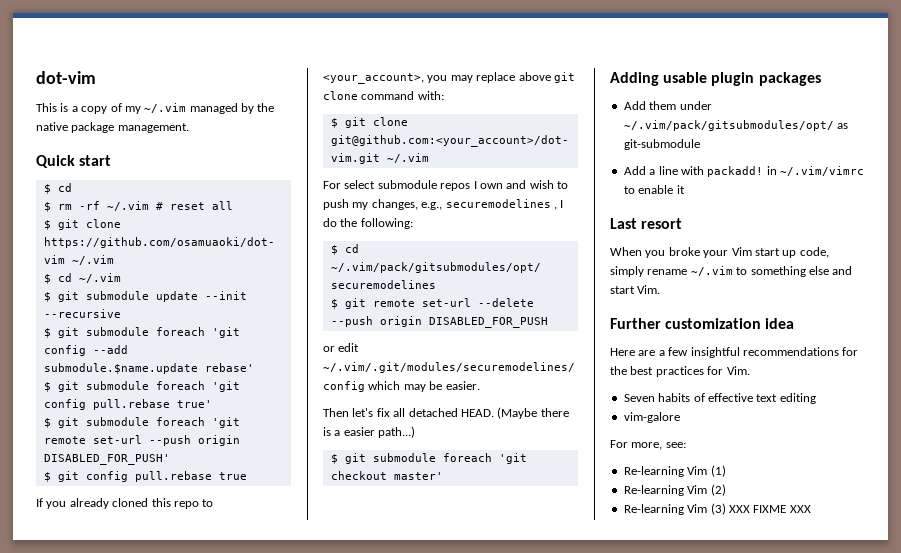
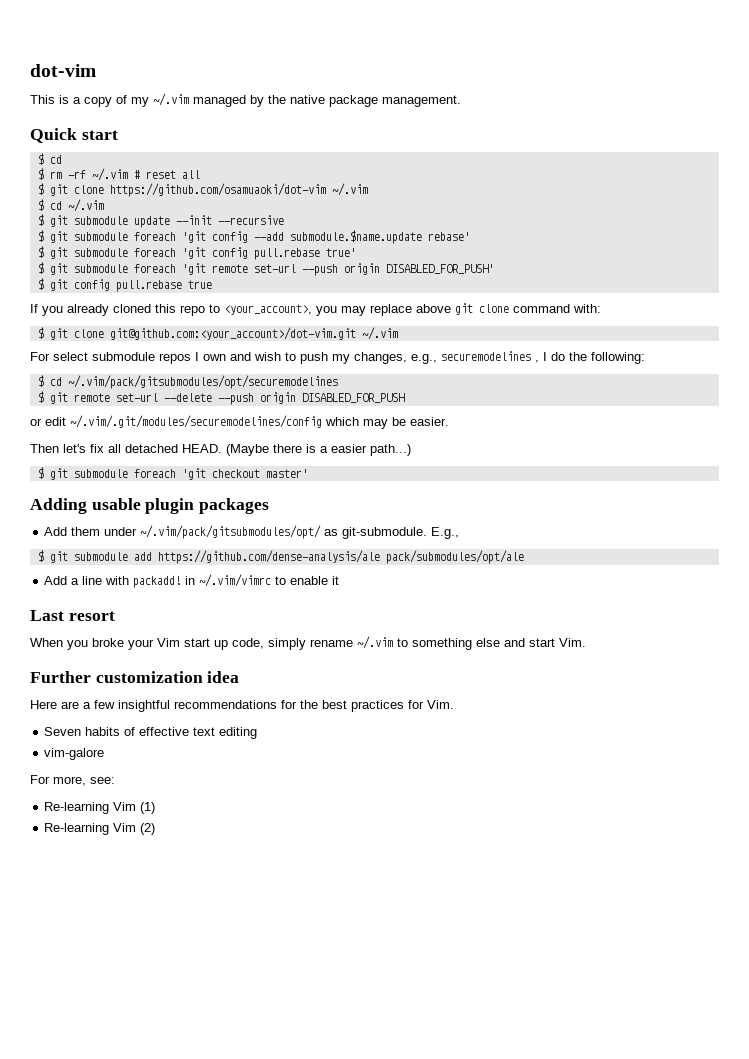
- Add them under ~/.vim/pack/gitsubmodules/opt/ as git-submodule
+ Add them under ~/.vim/pack/gitsubmodules/opt/ as git-submodule. E.g.,
+ $ git submodule add https://github.com/dense-analysis/ale pack/submodules/opt/ale
- Re-learning Vim (3) XXX FIXME XXX

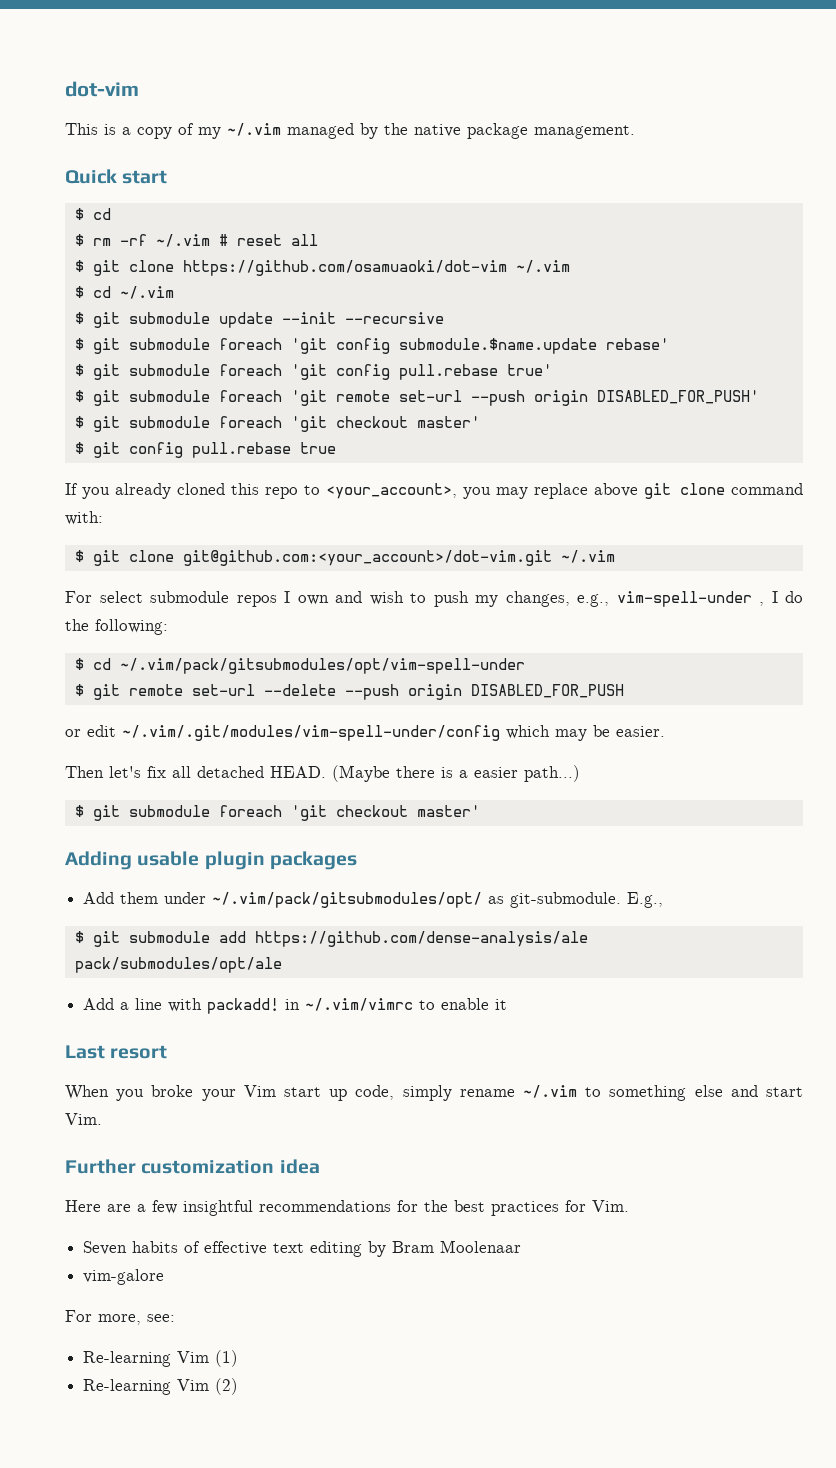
- $ git submodule foreach 'git config --add submodule.$name.update rebase'
+ $ git submodule foreach 'git config submodule.$name.update rebase'
  $ git submodule foreach 'git remote set-url --push origin DISABLED_FOR_PUSH'
+ $ git submodule foreach 'git checkout master'
- For select submodule repos I own and wish to push my changes, e.g., securemodelines , I do the following:
+ For select submodule repos I own and wish to push my changes, e.g., vim-spell-under , I do the following:
- $ cd ~/.vim/pack/gitsubmodules/opt/securemodelines
+ $ cd ~/.vim/pack/gitsubmodules/opt/vim-spell-under
- or edit ~/.vim/.git/modules/securemodelines/config which may be easier.
+ or edit ~/.vim/.git/modules/vim-spell-under/config which may be easier.
- Seven habits of effective text editing
+ Seven habits of effective text editing by Bram Moolenaar

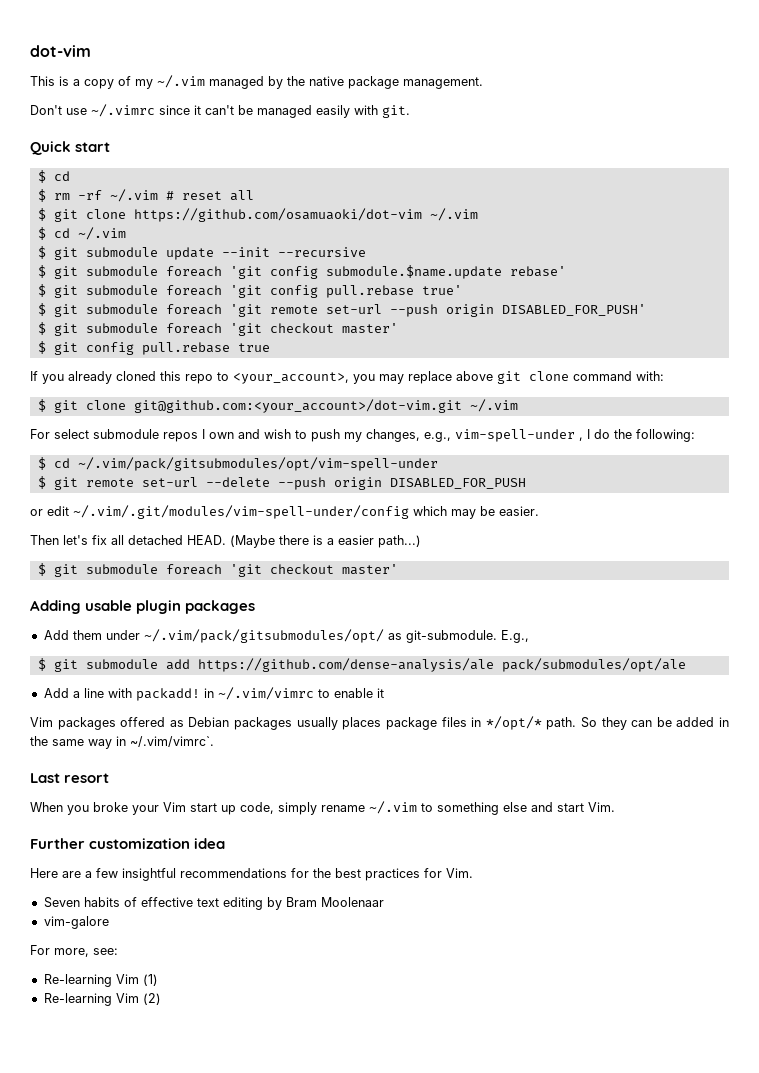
+ Don't use ~/.vimrc since it can't be managed easily with git.
+ Vim packages offered as Debian packages usually places package files in */opt/* path. So they can be added in the same way in ~/.vim/vimrc`.

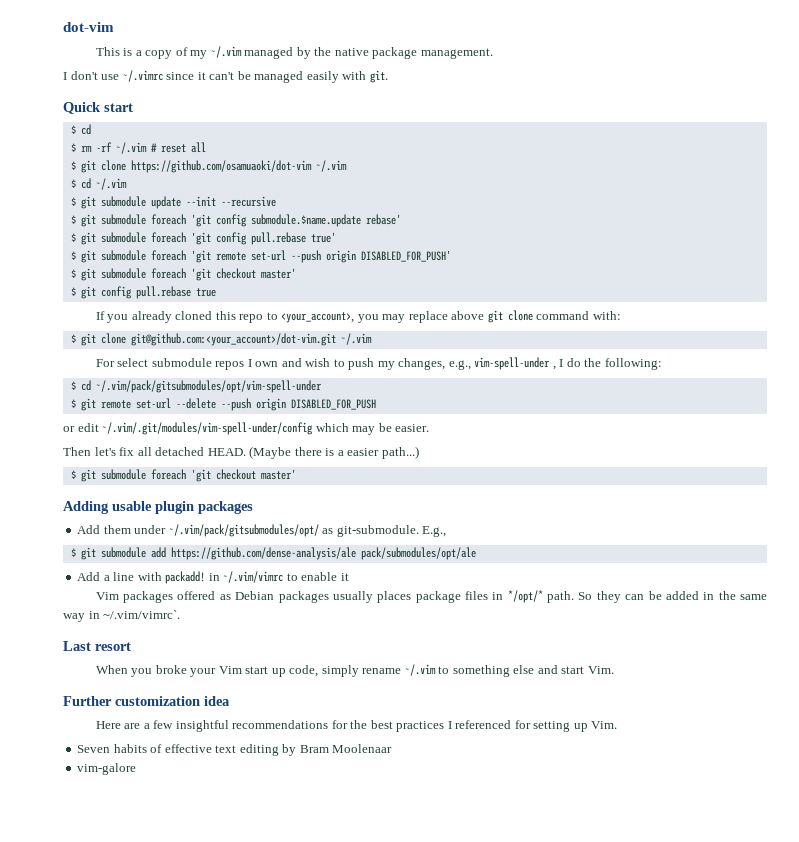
- Don't use ~/.vimrc since it can't be managed easily with git.
+ I don't use ~/.vimrc since it can't be managed easily with git.
- Here are a few insightful recommendations for the best practices for Vim.
+ Here are a few insightful recommendations for the best practices I referenced for setting up Vim.
- For more, see:
- Re-learning Vim (1)
- Re-learning Vim (2)

